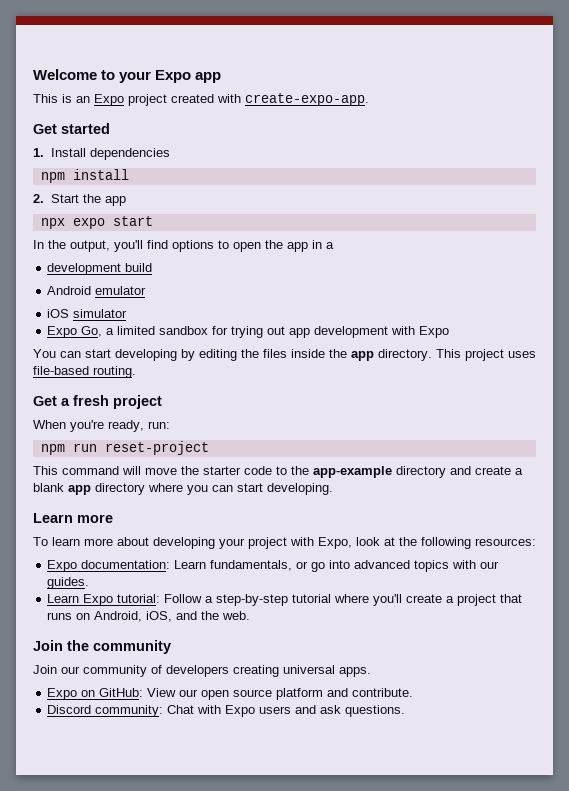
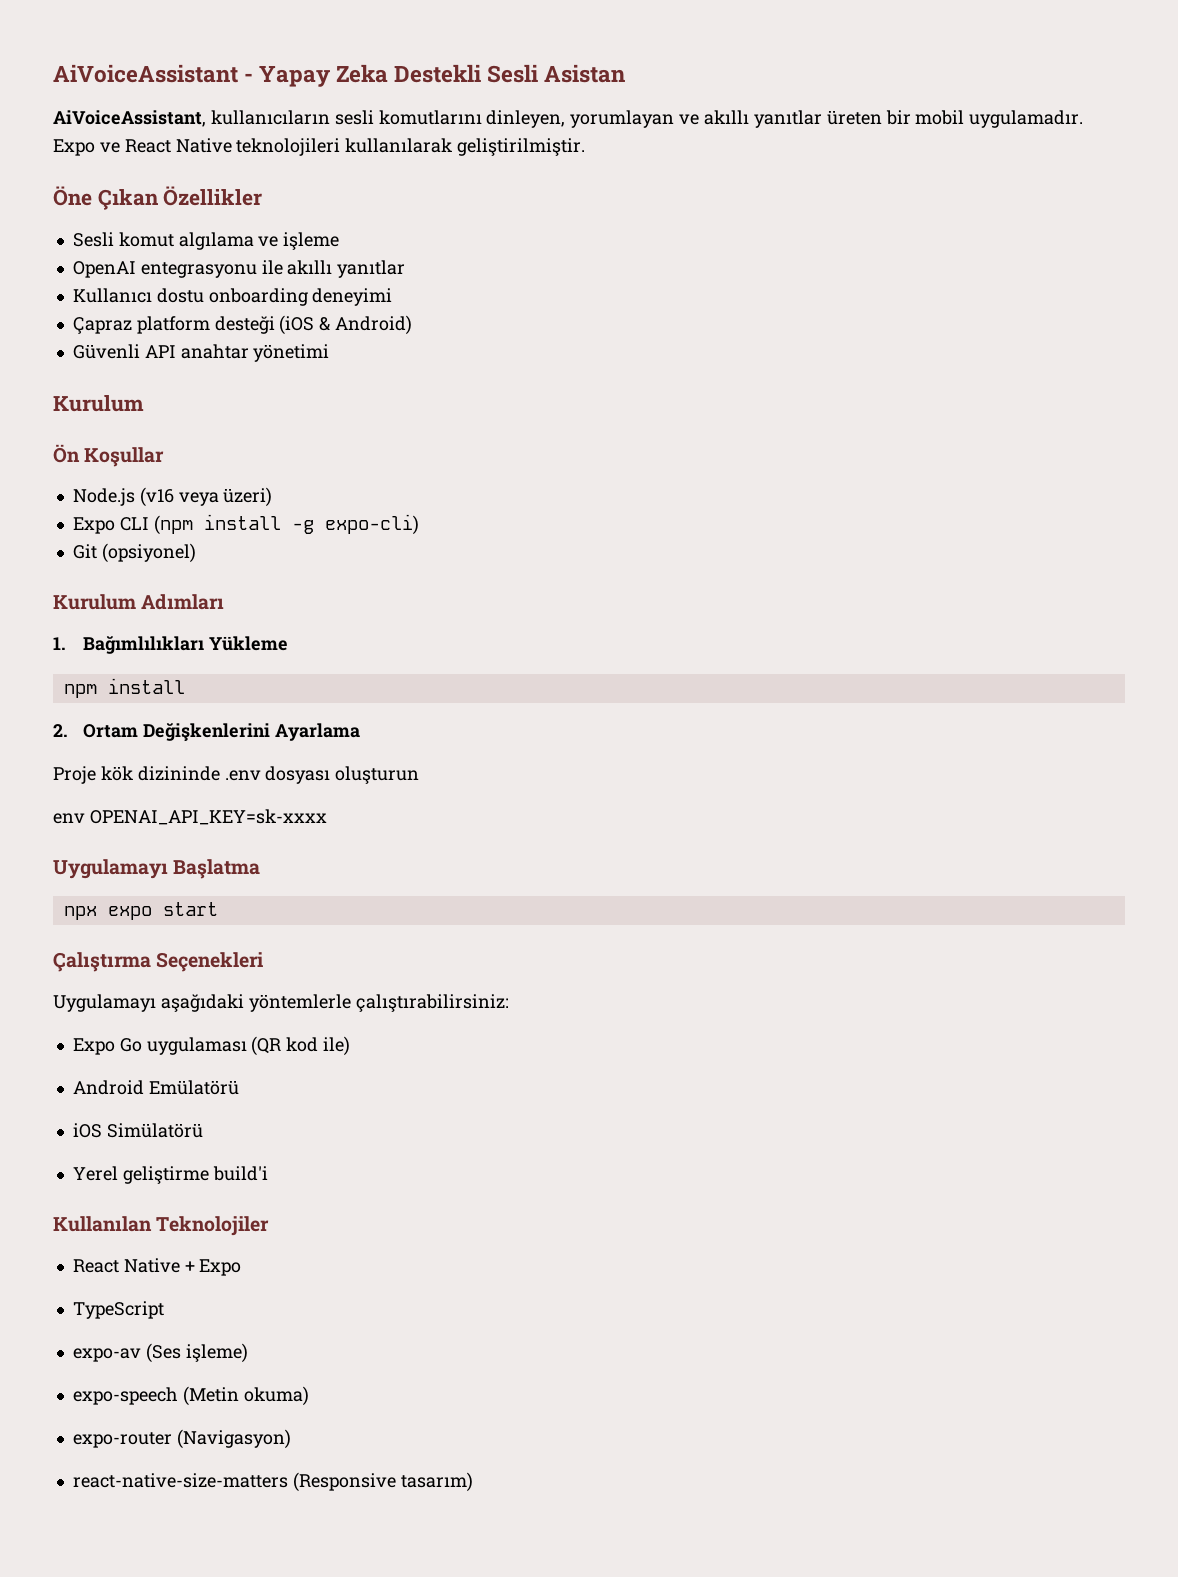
- Welcome to your Expo app
- This is an Expo project created with create-expo-app.
- Get started
+ AiVoiceAssistant - Yapay Zeka Destekli Sesli Asistan
+ AiVoiceAssistant, kullanıcıların sesli komutlarını dinleyen, yorumlayan ve akıllı yanıtlar üreten bir mobil uygulamadır. Expo ve React Native teknolojileri kullanılarak geliştirilmiştir.
+ Öne Çıkan Özellikler
+ Sesli komut algılama ve işleme
+ OpenAI entegrasyonu ile akıllı yanıtlar
+ Kullanıcı dostu onboarding deneyimi
+ Çapraz platform desteği (iOS & Android)
+ Güvenli API anahtar yönetimi
+ Kurulum
+ Ön Koşullar
+ Node.js (v16 veya üzeri)
+ Expo CLI (npm install -g expo-cli)
+ Git (opsiyonel)
+ Kurulum Adımları
- 1. Install dependencies
+ 1. Bağımlılıkları Yükleme
- 2. Start the app
+ 2. Ortam Değişkenlerini Ayarlama
+ Proje kök dizininde .env dosyası oluşturun
+ env OPENAI_API_KEY=sk-xxxx
+ Uygulamayı Başlatma
  npx expo start
- In the output, you'll find options to open the app in a
- development build
+ Çalıştırma Seçenekleri
+ Uygulamayı aşağıdaki yöntemlerle çalıştırabilirsiniz:
+ Expo Go uygulaması (QR kod ile)
- Android emulator
+ Android Emülatörü
- iOS simulator
- Expo Go, a limited sandbox for trying out app development with Expo
- You can start developing by editing the files inside the app directory. This project uses file-based routing.
- Get a fresh project
- When you're ready, run:
- npm run reset-project
- This command will move the starter code to the app-example directory and create a blank app directory where you can start developing.
- Learn more
- To learn more about developing your project with Expo, look at the following resources:
- Expo documentation: Learn fundamentals, or go into advanced topics with our guides.
- Learn Expo tutorial: Follow a step-by-step tutorial where you'll create a project that runs on Android, iOS, and the web.
- Join the community
- Join our community of developers creating universal apps.
- Expo on GitHub: View our open source platform and contribute.
- Discord community: Chat with Expo users and ask questions.
+ iOS Simülatörü
+ Yerel geliştirme build'i
+ Kullanılan Teknolojiler
+ React Native + Expo
+ TypeScript
+ expo-av (Ses işleme)
+ expo-speech (Metin okuma)
+ expo-router (Navigasyon)
+ react-native-size-matters (Responsive tasarım)

